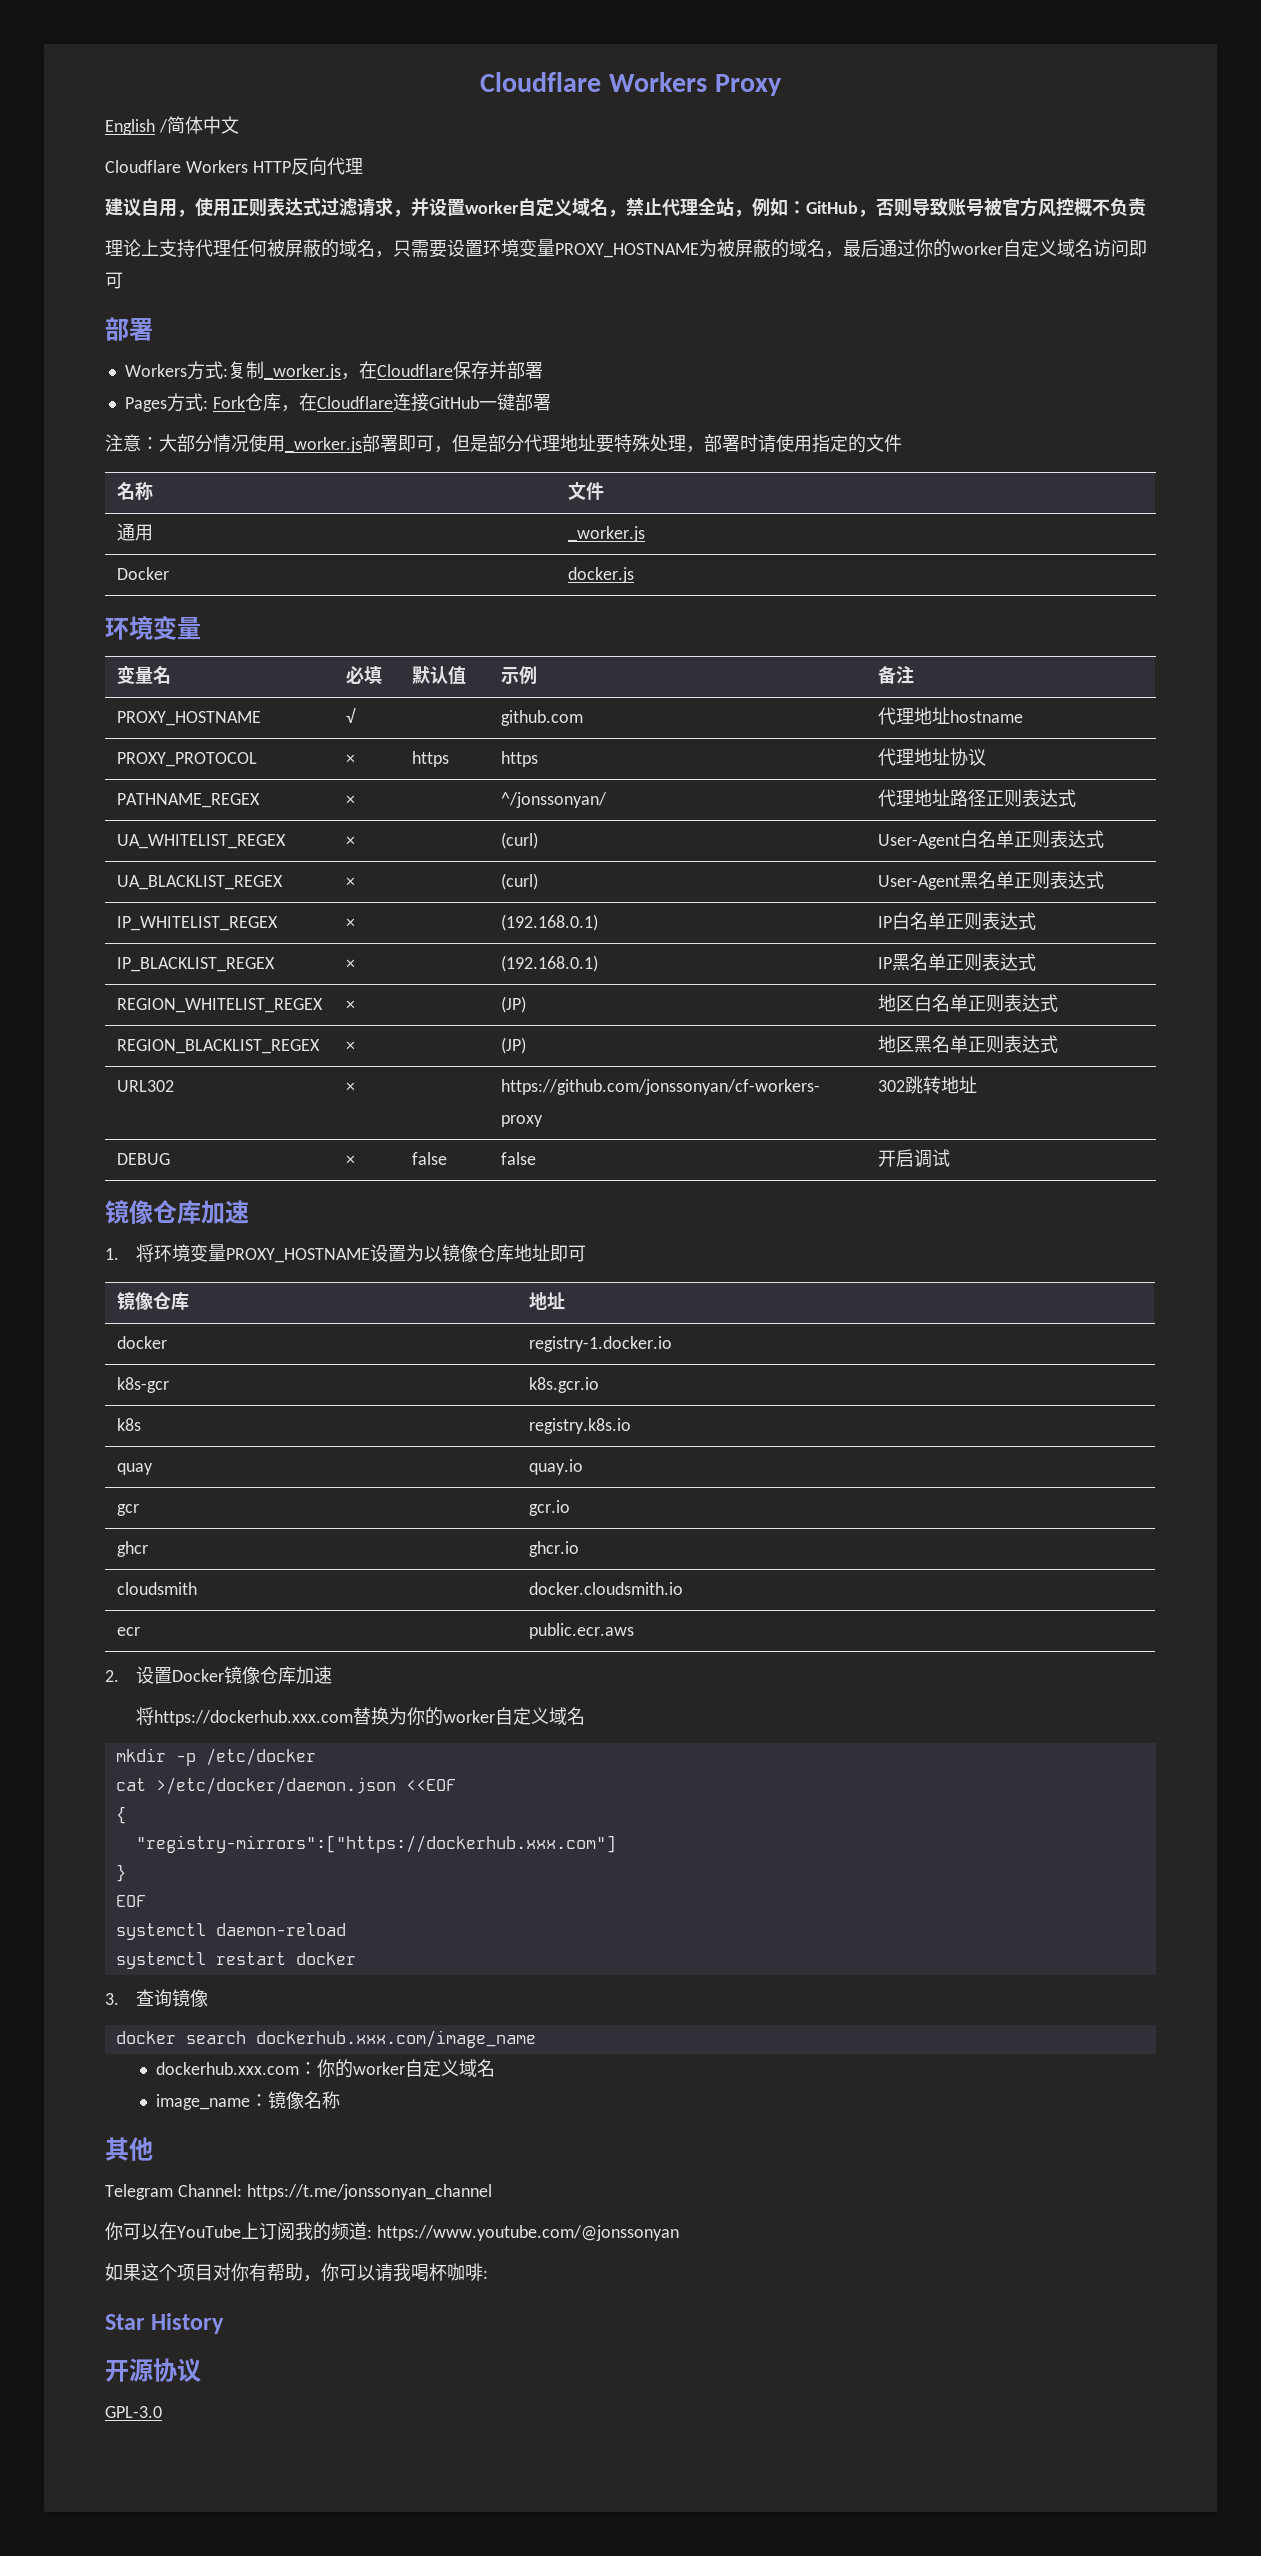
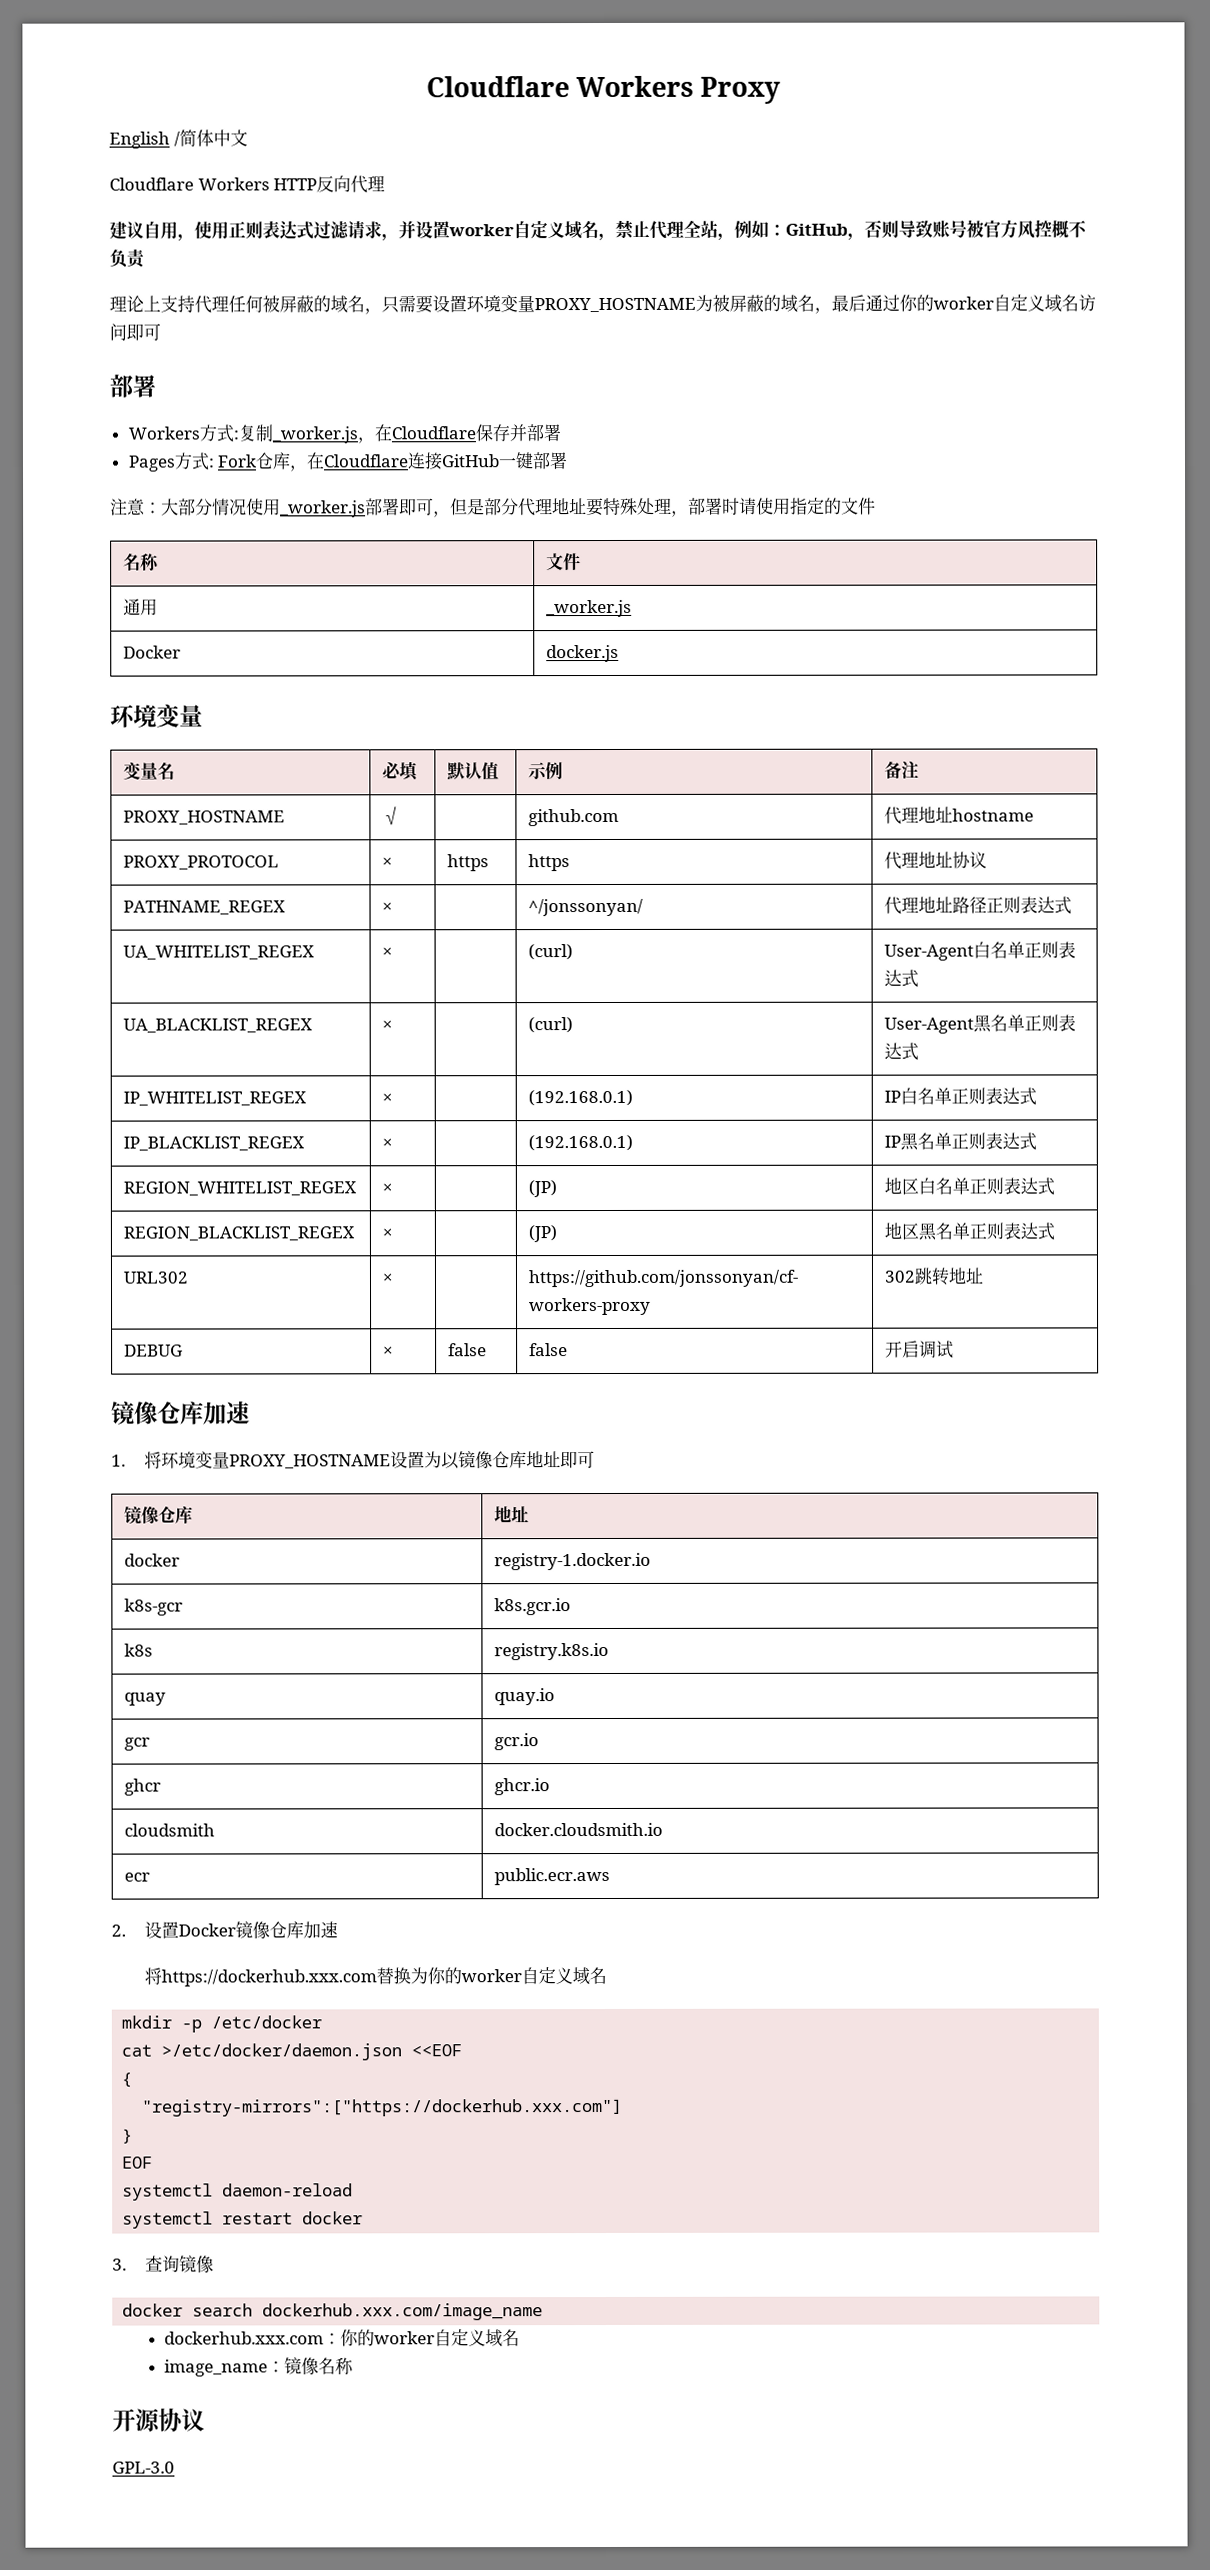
- 其他
- Telegram Channel: https://t.me/jonssonyan_channel
- 你可以在YouTube上订阅我的频道: https://www.youtube.com/@jonssonyan
- 如果这个项目对你有帮助，你可以请我喝杯咖啡:
- Star History

